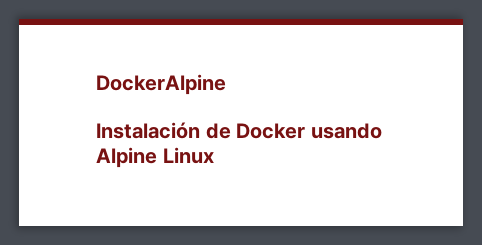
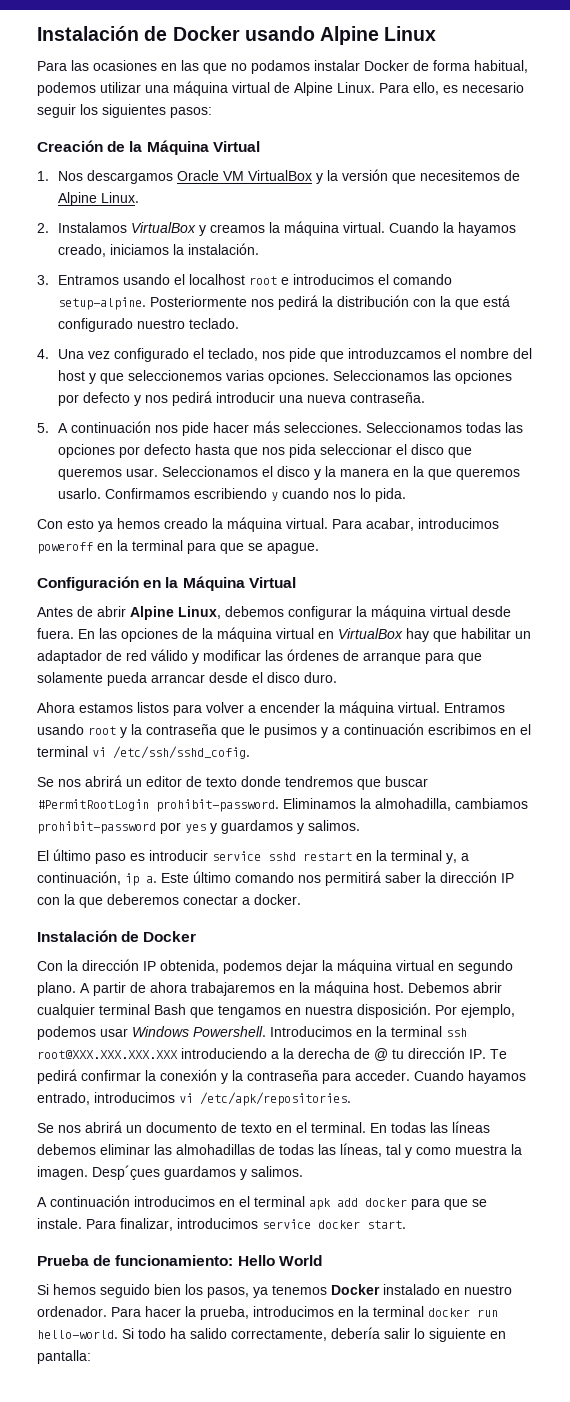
- DockerAlpine
+ Para las ocasiones en las que no podamos instalar Docker de forma habitual, podemos utilizar una máquina virtual de Alpine Linux. Para ello, es necesario seguir los siguientes pasos:
+ Creación de la Máquina Virtual
+ 1. Nos descargamos Oracle VM VirtualBox y la versión que necesitemos de Alpine Linux.
+ 2. Instalamos VirtualBox y creamos la máquina virtual. Cuando la hayamos creado, iniciamos la instalación.
+ 3. Entramos usando el localhost root e introducimos el comando setup-alpine. Posteriormente nos pedirá la distribución con la que está configurado nuestro teclado.
+ 4. Una vez configurado el teclado, nos pide que introduzcamos el nombre del host y que seleccionemos varias opciones. Seleccionamos las opciones por defecto y nos pedirá introducir una nueva contraseña.
+ 5. A continuación nos pide hacer más selecciones. Seleccionamos todas las opciones por defecto hasta que nos pida seleccionar el disco que queremos usar. Seleccionamos el disco y la manera en la que queremos usarlo. Confirmamos escribiendo y cuando nos lo pida.
+ Con esto ya hemos creado la máquina virtual. Para acabar, introducimos poweroff en la terminal para que se apague.
+ Configuración en la Máquina Virtual
+ Antes de abrir Alpine Linux, debemos configurar la máquina virtual desde fuera. En las opciones de la máquina virtual en VirtualBox hay que habilitar un adaptador de red válido y modificar las órdenes de arranque para que solamente pueda arrancar desde el disco duro.
+ Ahora estamos listos para volver a encender la máquina virtual. Entramos usando root y la contraseña que le pusimos y a continuación escribimos en el terminal vi /etc/ssh/sshd_cofig.
+ Se nos abrirá un editor de texto donde tendremos que buscar #PermitRootLogin prohibit-password. Eliminamos la almohadilla, cambiamos prohibit-password por yes y guardamos y salimos.
+ El último paso es introducir service sshd restart en la terminal y, a continuación, ip a. Este último comando nos permitirá saber la dirección IP con la que deberemos conectar a docker.
+ Instalación de Docker
+ Con la dirección IP obtenida, podemos dejar la máquina virtual en segundo plano. A partir de ahora trabajaremos en la máquina host. Debemos abrir cualquier terminal Bash que tengamos en nuestra disposición. Por ejemplo, podemos usar Windows Powershell. Introducimos en la terminal ssh root@XXX.XXX.XXX.XXX introduciendo a la derecha de @ tu dirección IP. Te pedirá confirmar la conexión y la contraseña para acceder. Cuando hayamos entrado, introducimos vi /etc/apk/repositories.
+ Se nos abrirá un documento de texto en el terminal. En todas las líneas debemos eliminar las almohadillas de todas las líneas, tal y como muestra la imagen. Desp´çues guardamos y salimos.
+ A continuación introducimos en el terminal apk add docker para que se instale. Para finalizar, introducimos service docker start.
+ Prueba de funcionamiento: Hello World
+ Si hemos seguido bien los pasos, ya tenemos Docker instalado en nuestro ordenador. Para hacer la prueba, introducimos en la terminal docker run hello-world. Si todo ha salido correctamente, debería salir lo siguiente en pantalla:

